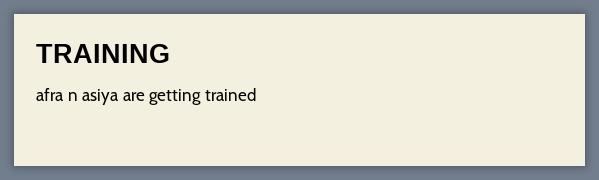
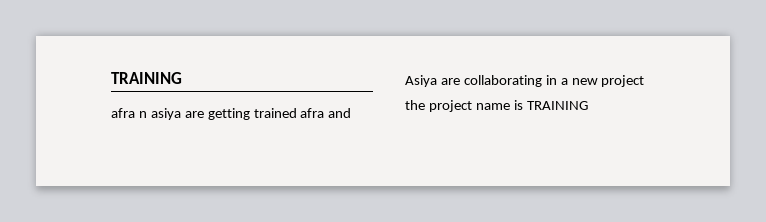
- afra n asiya are getting trained
+ afra n asiya are getting trained afra and Asiya are collaborating in a new project the project name is TRAINING

